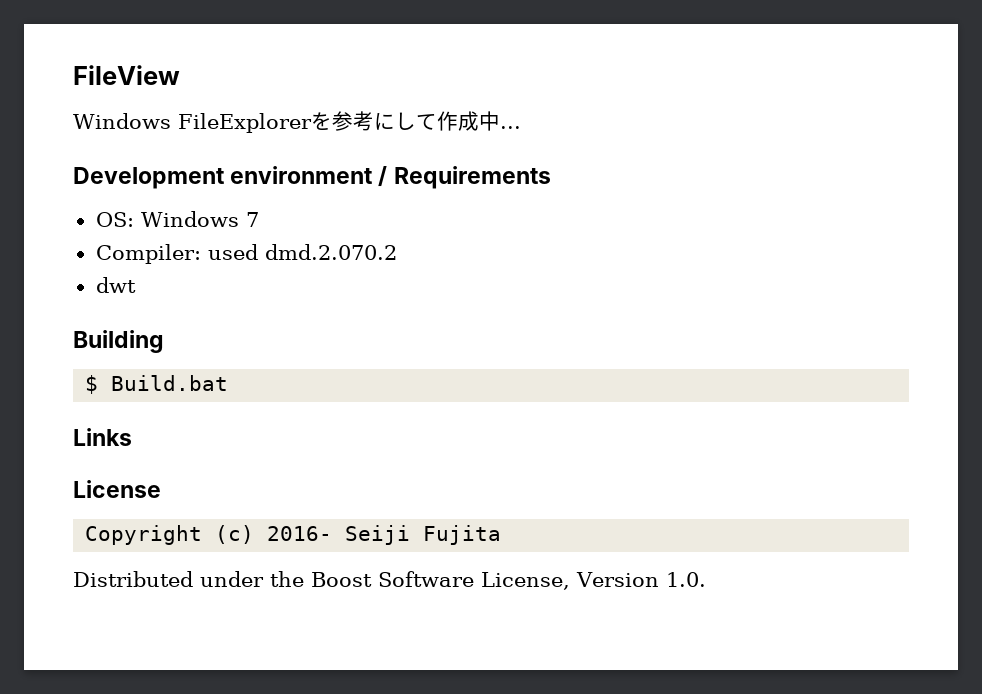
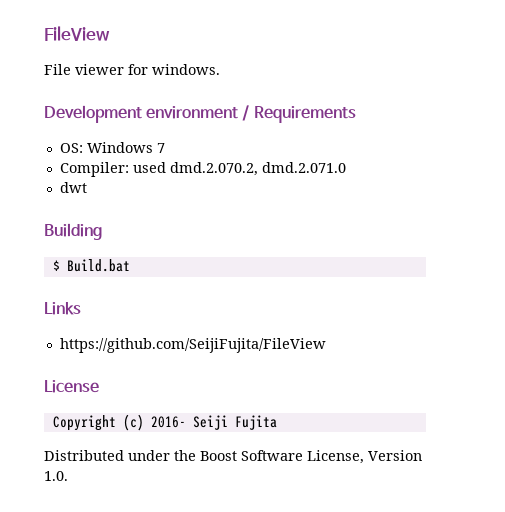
- Windows FileExplorerを参考にして作成中...
+ File viewer for windows.
- Compiler: used dmd.2.070.2
+ Compiler: used dmd.2.070.2, dmd.2.071.0
+ https://github.com/SeijiFujita/FileView

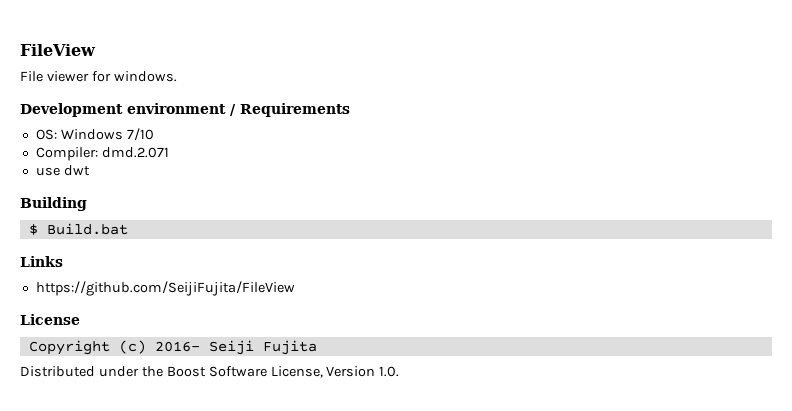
- OS: Windows 7
+ OS: Windows 7/10
- Compiler: used dmd.2.070.2, dmd.2.071.0
- dwt
+ Compiler: dmd.2.071
+ use dwt

